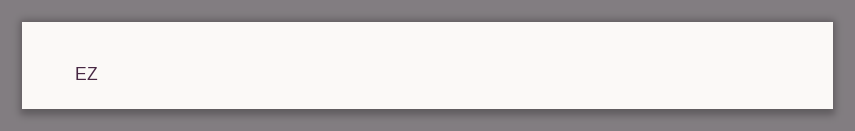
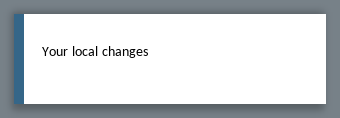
- EZ
+ Your local changes

